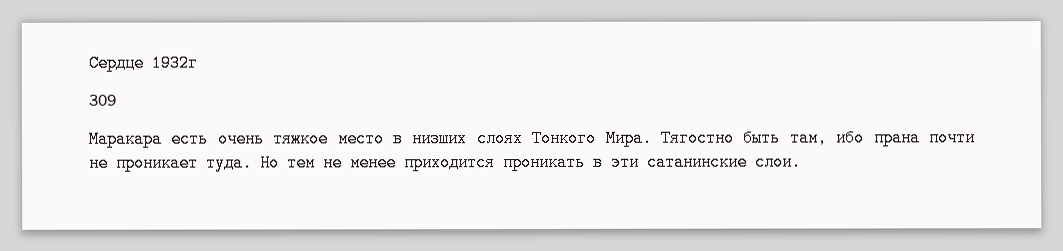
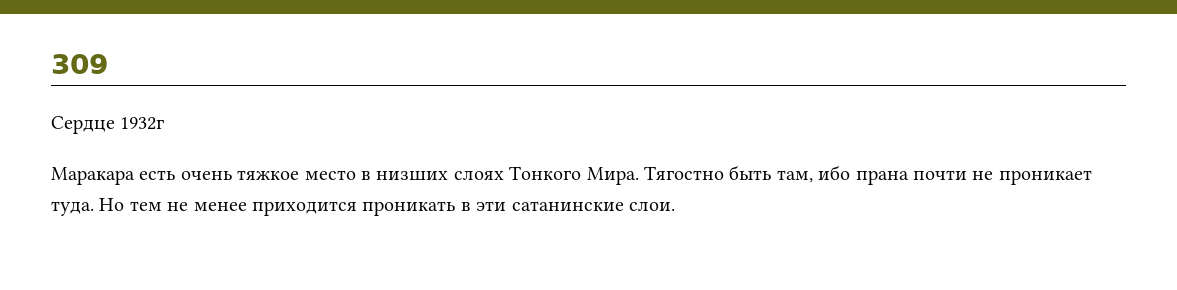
+ 309
- 309

